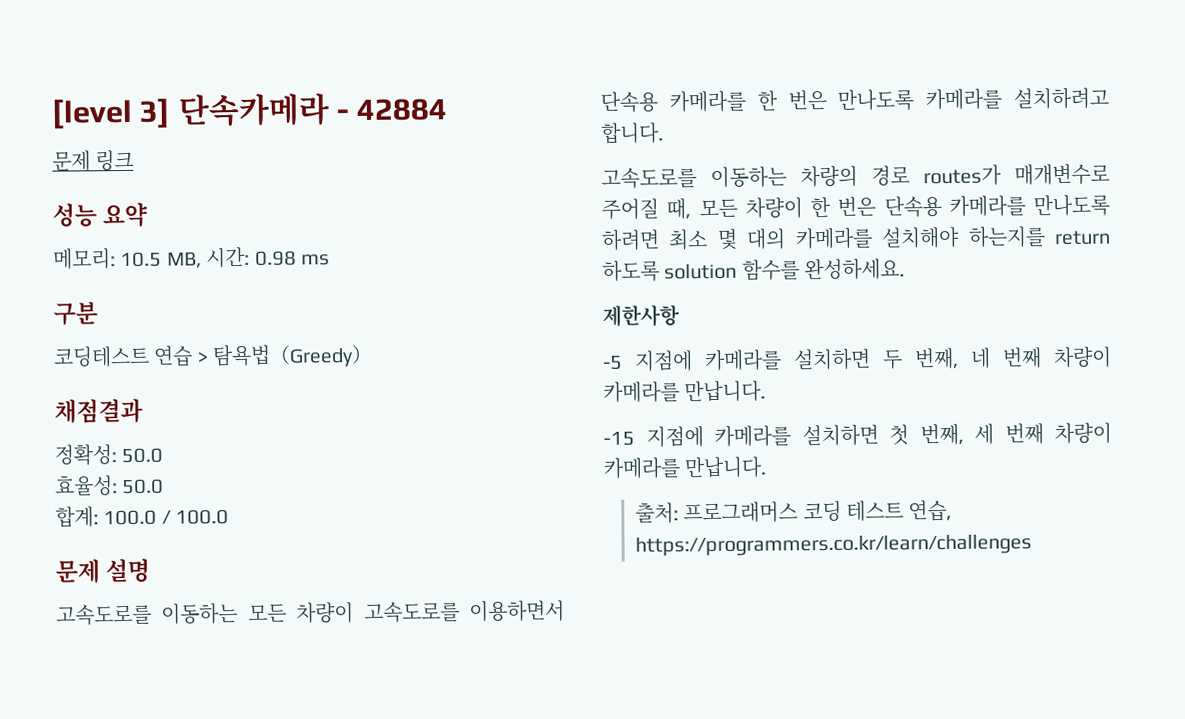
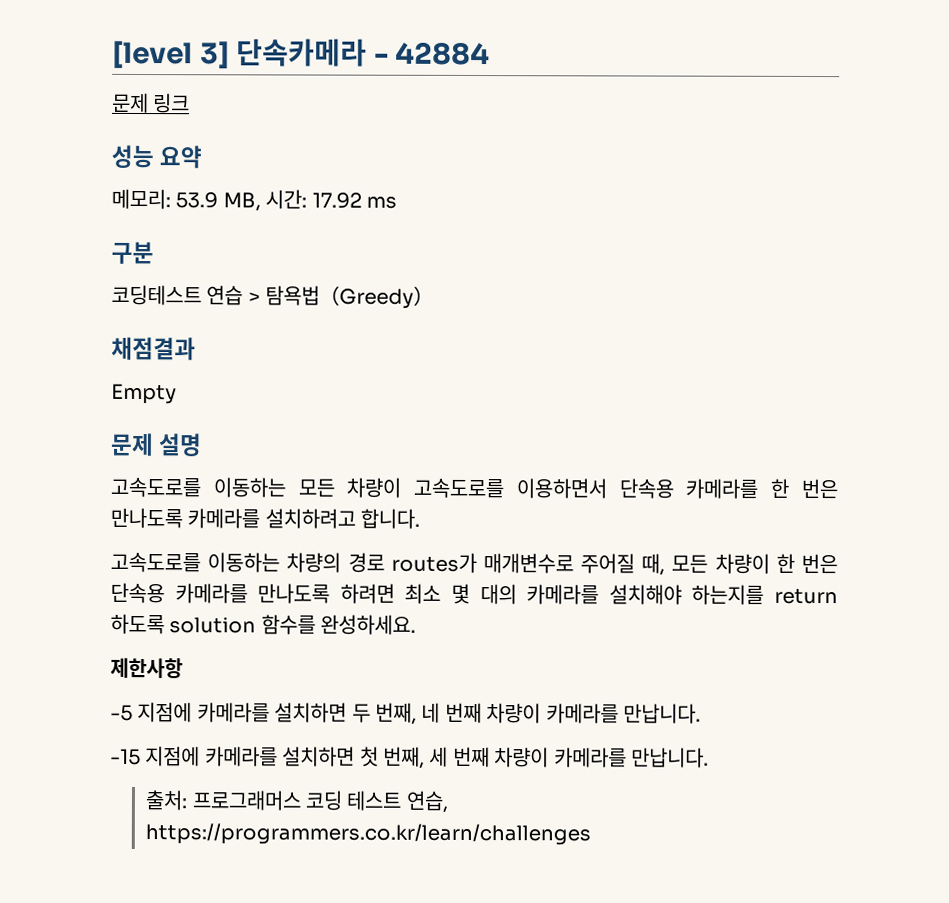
- 메모리: 10.5 MB, 시간: 0.98 ms
+ 메모리: 53.9 MB, 시간: 17.92 ms
- 정확성: 50.0
- 효율성: 50.0
- 합계: 100.0 / 100.0
+ Empty

